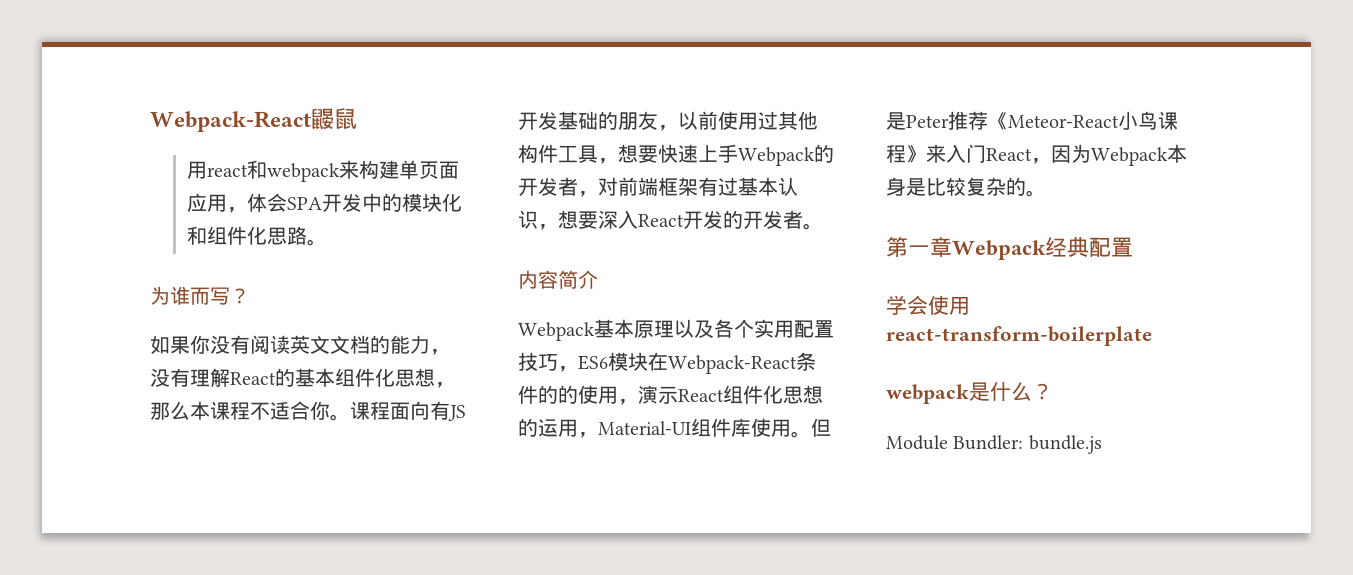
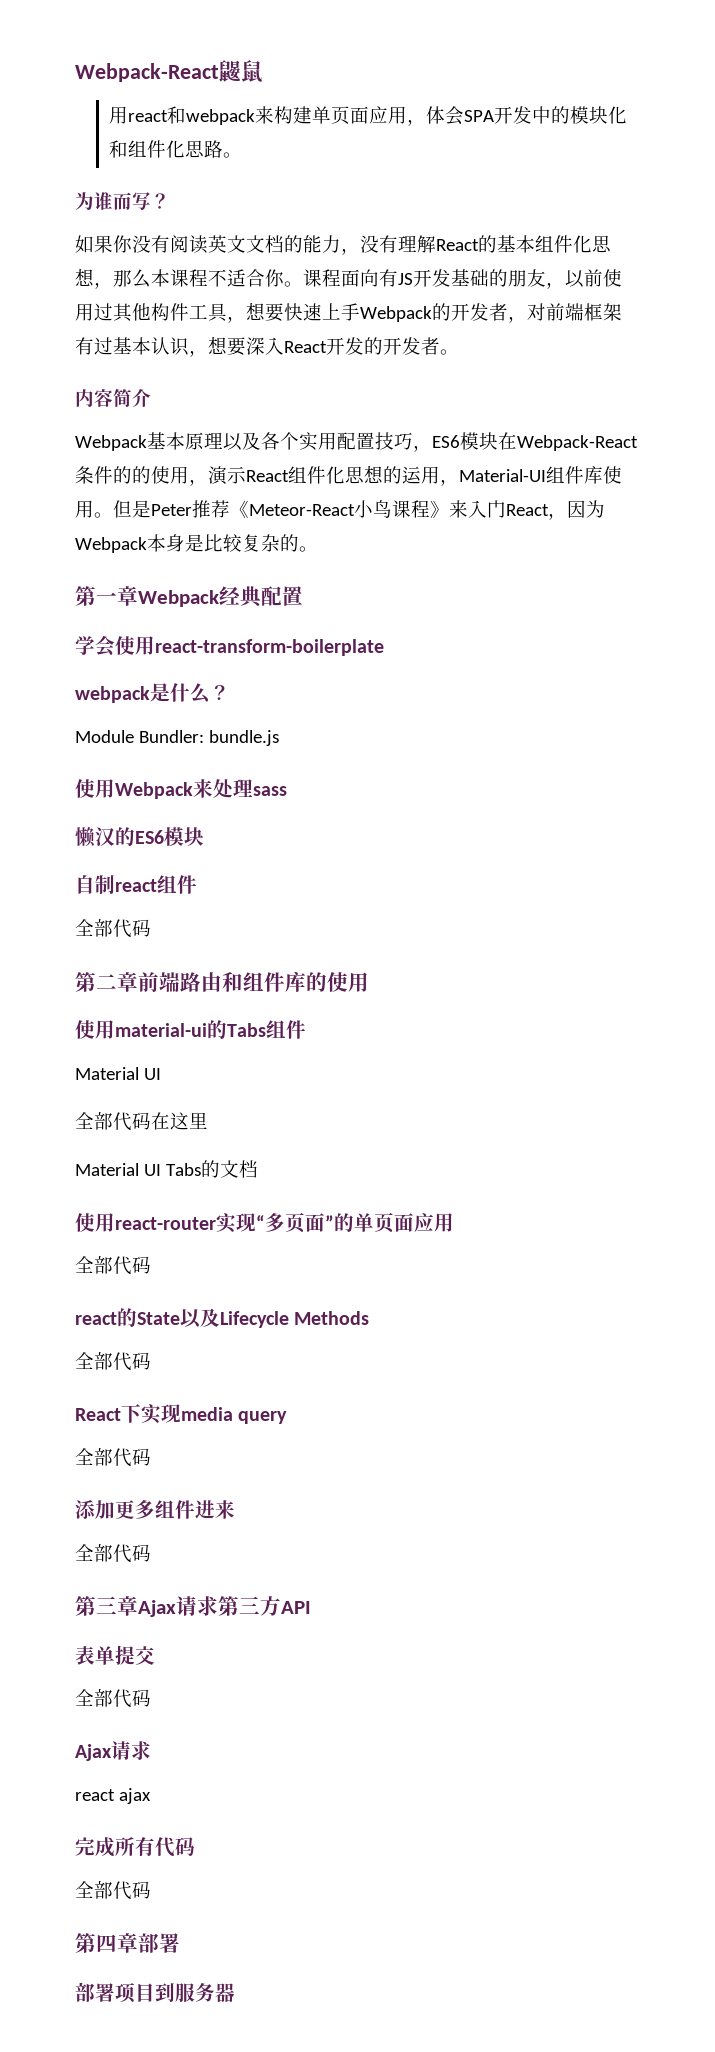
+ 使用Webpack来处理sass
+ 懒汉的ES6模块
+ 自制react组件
+ 全部代码
+ 第二章前端路由和组件库的使用
+ 使用material-ui的Tabs组件
+ Material UI
+ 全部代码在这里
+ Material UI Tabs的文档
+ 使用react-router实现“多页面”的单页面应用
+ 全部代码
+ react的State以及Lifecycle Methods
+ 全部代码
+ React下实现media query
+ 全部代码
+ 添加更多组件进来
+ 全部代码
+ 第三章Ajax请求第三方API
+ 表单提交
+ 全部代码
+ Ajax请求
+ react ajax
+ 完成所有代码
+ 全部代码
+ 第四章部署
+ 部署项目到服务器

